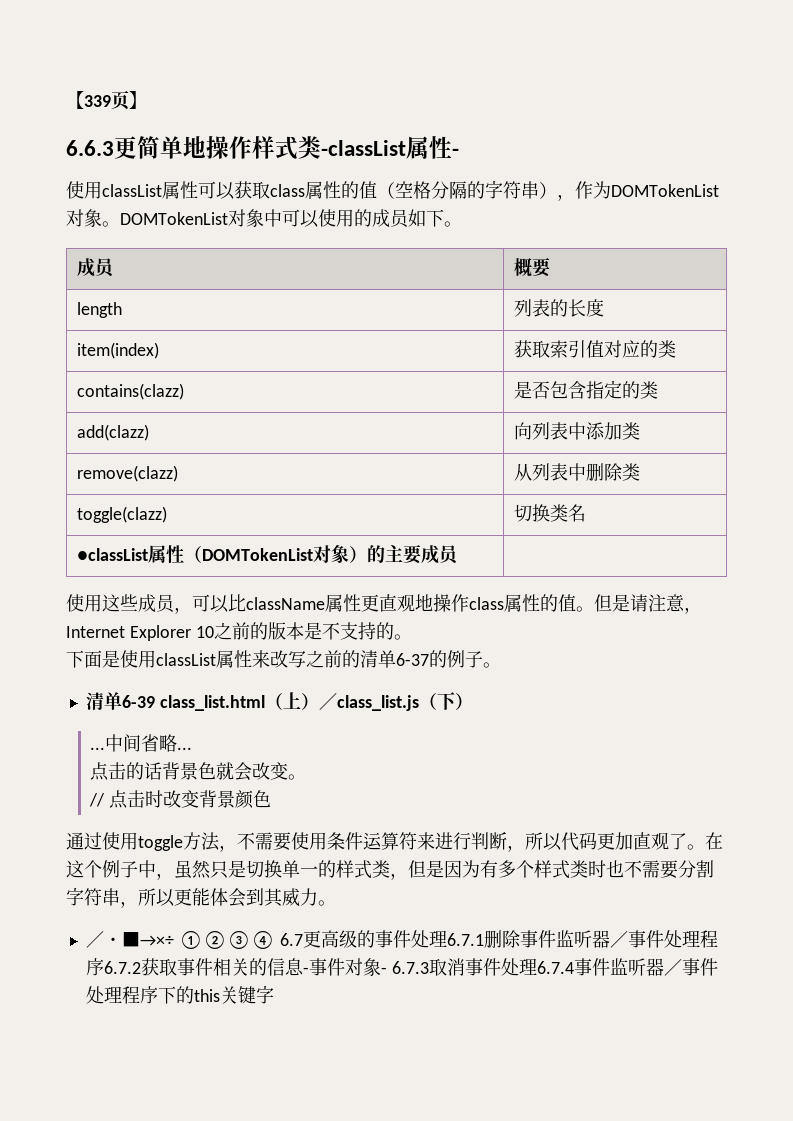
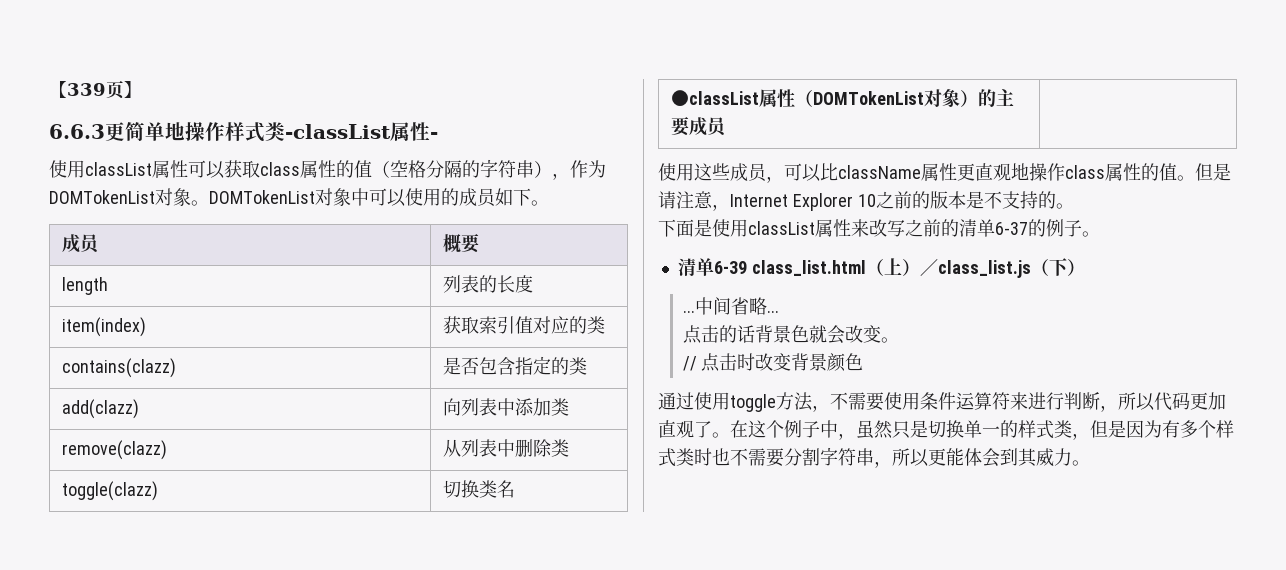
- ／・■→×÷ ①②③④ 6.7更高级的事件处理6.7.1删除事件监听器／事件处理程序6.7.2获取事件相关的信息-事件对象- 6.7.3取消事件处理6.7.4事件监听器／事件处理程序下的this关键字

